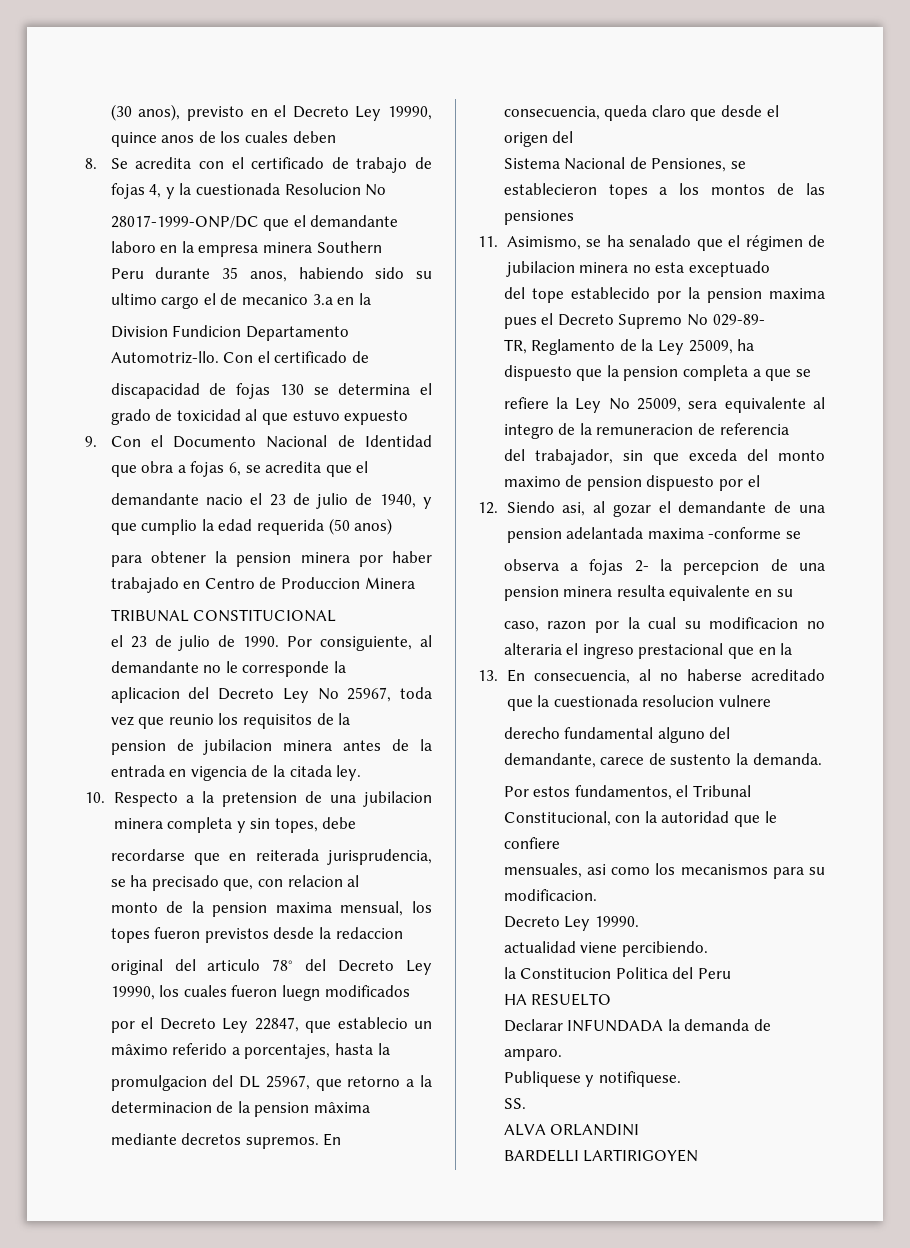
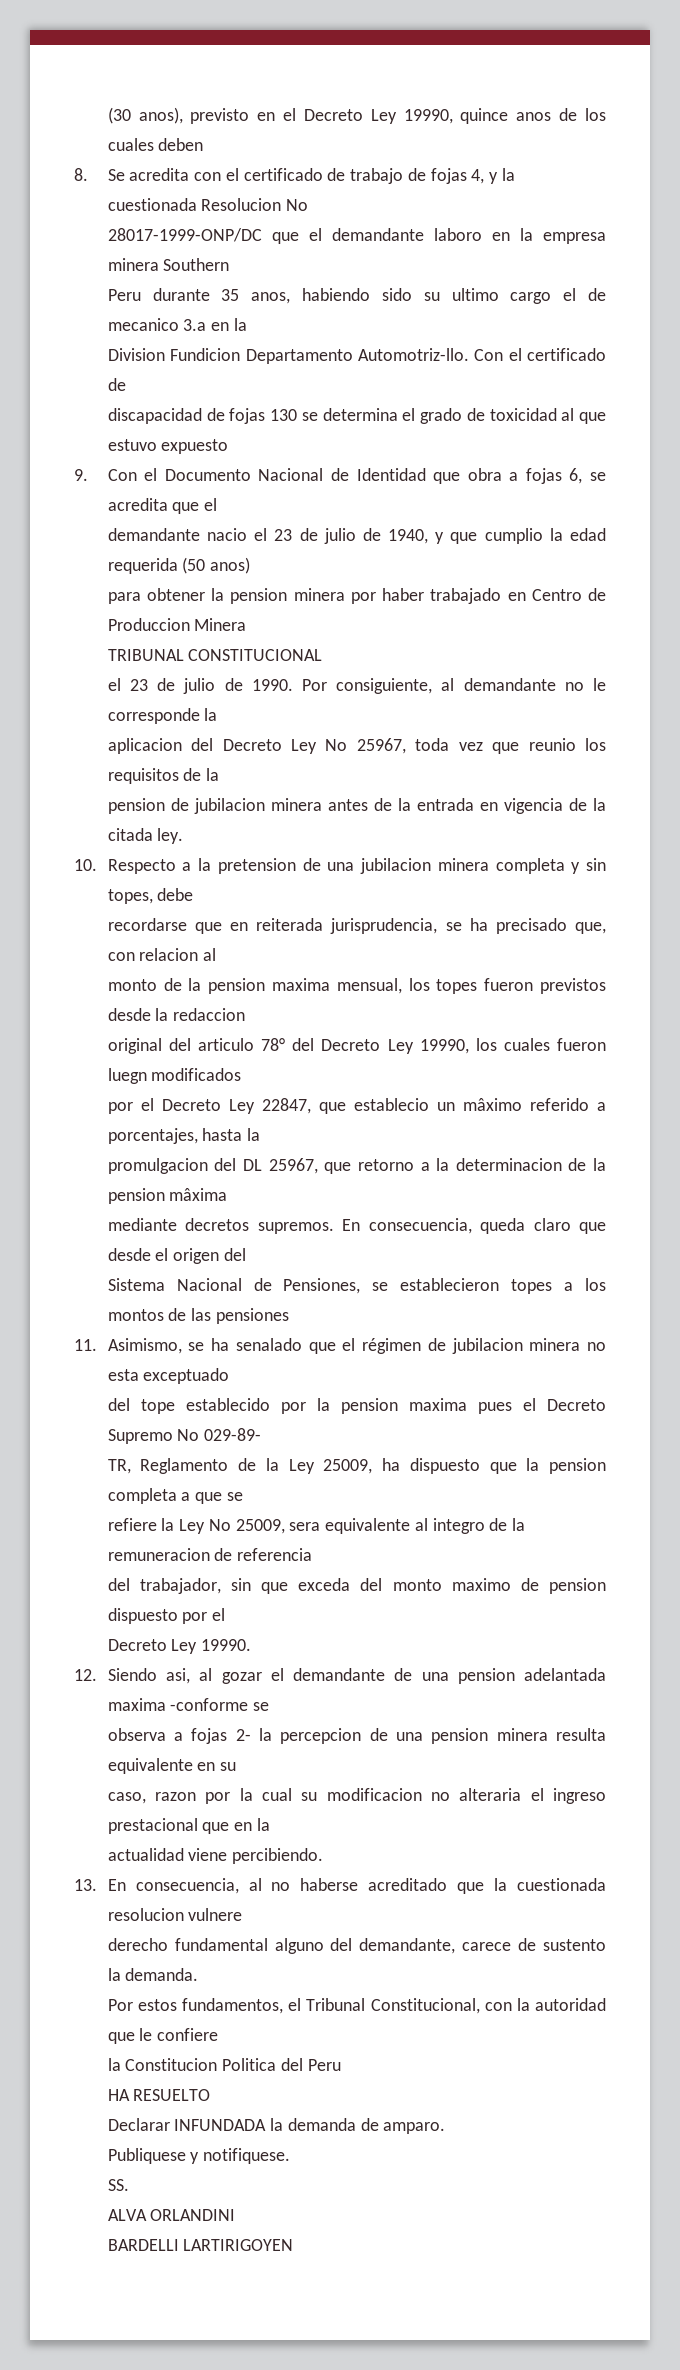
+ Decreto Ley 19990.
+ actualidad viene percibiendo.
- mensuales, asi como los mecanismos para su modificacion.
- Decreto Ley 19990.
- actualidad viene percibiendo.

